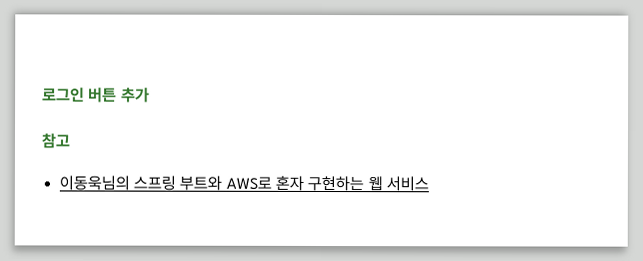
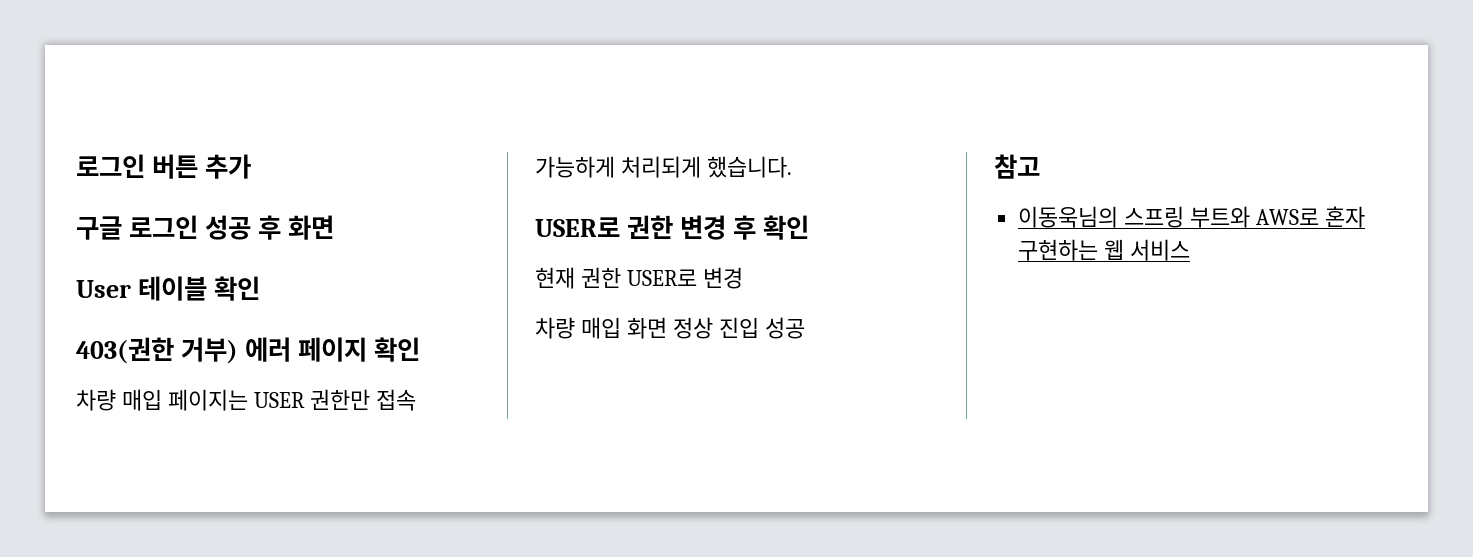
+ 구글 로그인 성공 후 화면
+ User 테이블 확인
+ 403(권한 거부) 에러 페이지 확인
+ 차량 매입 페이지는 USER 권한만 접속 가능하게 처리되게 했습니다.
+ USER로 권한 변경 후 확인
+ 현재 권한 USER로 변경
+ 차량 매입 화면 정상 진입 성공

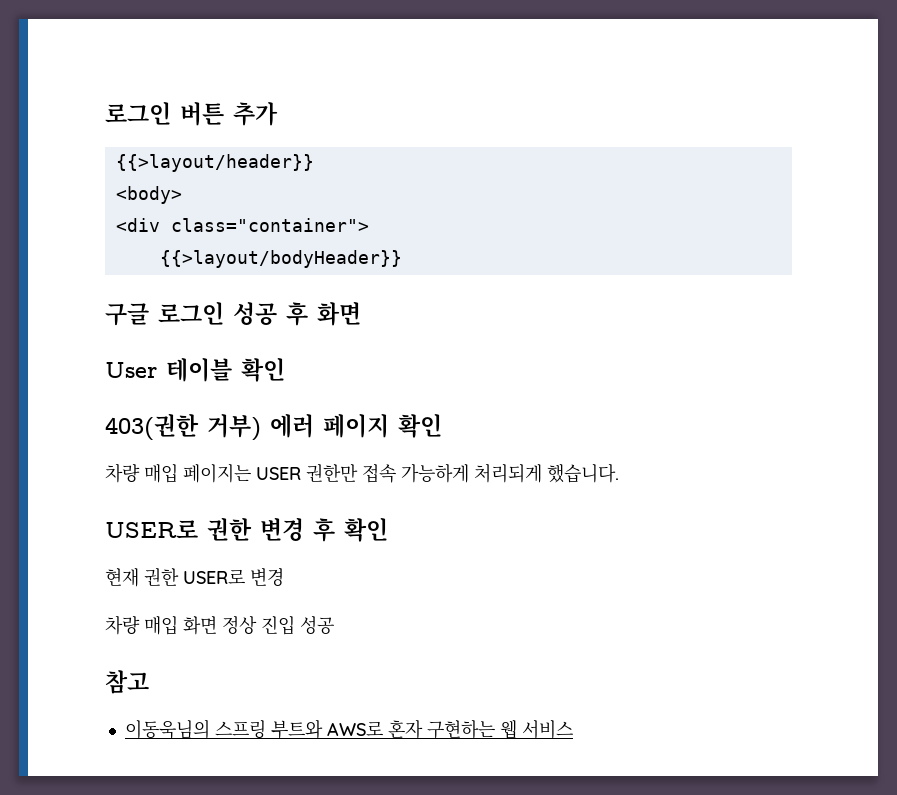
+ {{>layout/header}}
+ <body>
+ <div class="container">
+ {{>layout/bodyHeader}}

